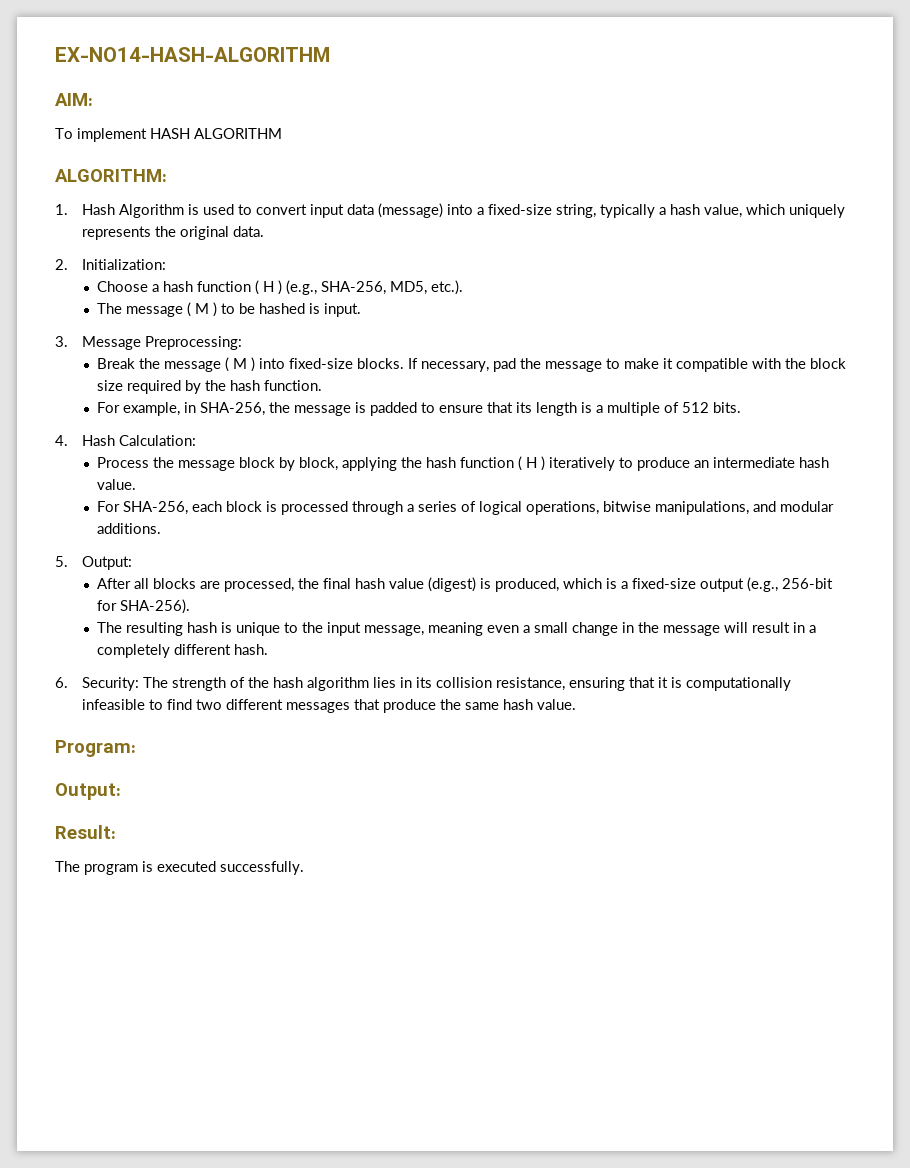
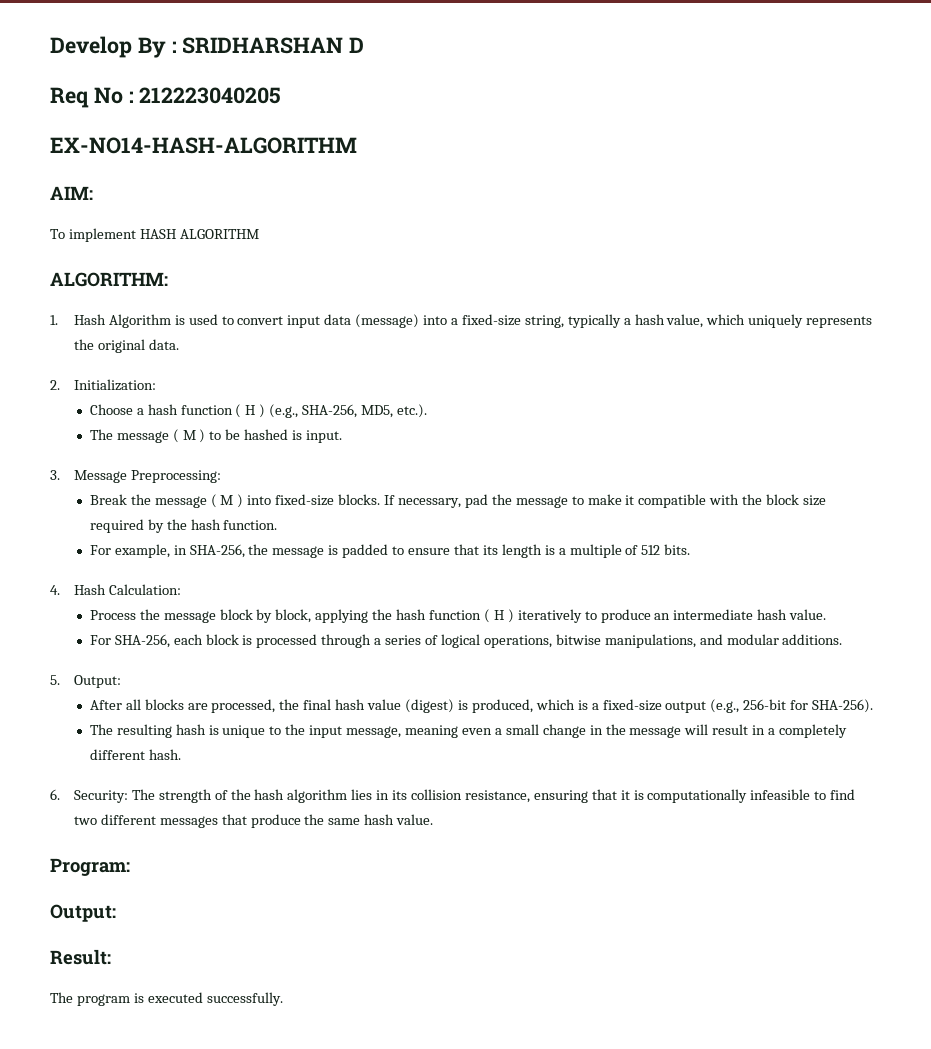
+ Develop By : SRIDHARSHAN D
+ Req No : 212223040205

